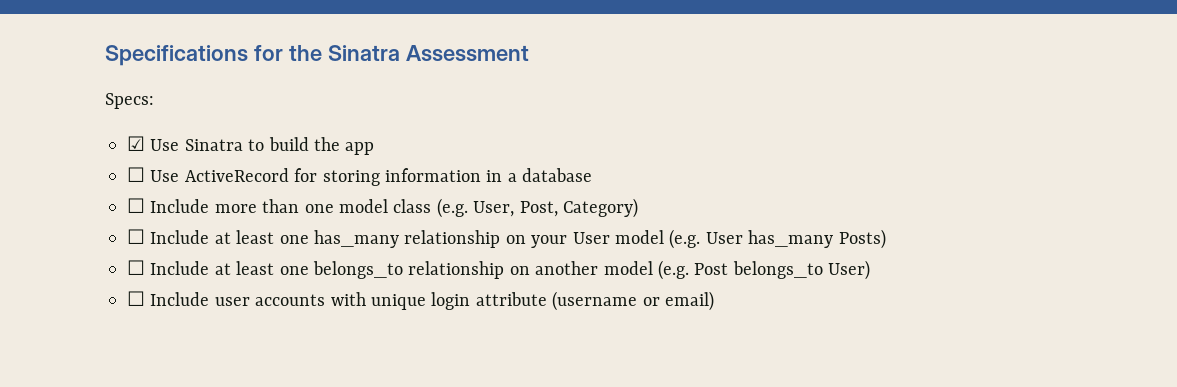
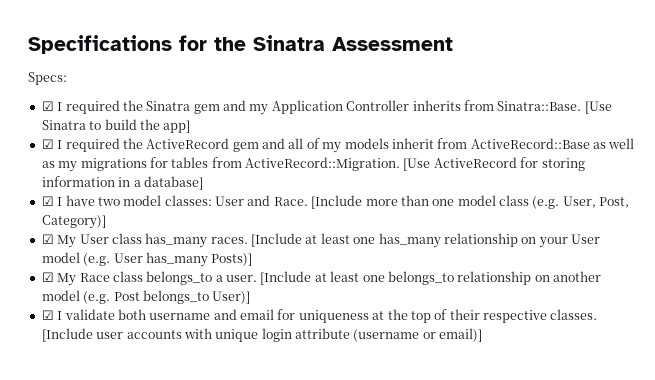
- ☑ Use Sinatra to build the app
- ☐ Use ActiveRecord for storing information in a database
- ☐ Include more than one model class (e.g. User, Post, Category)
- ☐ Include at least one has_many relationship on your User model (e.g. User has_many Posts)
- ☐ Include at least one belongs_to relationship on another model (e.g. Post belongs_to User)
- ☐ Include user accounts with unique login attribute (username or email)
+ ☑ I required the Sinatra gem and my Application Controller inherits from Sinatra::Base. [Use Sinatra to build the app]
+ ☑ I required the ActiveRecord gem and all of my models inherit from ActiveRecord::Base as well as my migrations for tables from ActiveRecord::Migration. [Use ActiveRecord for storing information in a database]
+ ☑ I have two model classes: User and Race. [Include more than one model class (e.g. User, Post, Category)]
+ ☑ My User class has_many races. [Include at least one has_many relationship on your User model (e.g. User has_many Posts)]
+ ☑ My Race class belongs_to a user. [Include at least one belongs_to relationship on another model (e.g. Post belongs_to User)]
+ ☑ I validate both username and email for uniqueness at the top of their respective classes. [Include user accounts with unique login attribute (username or email)]

